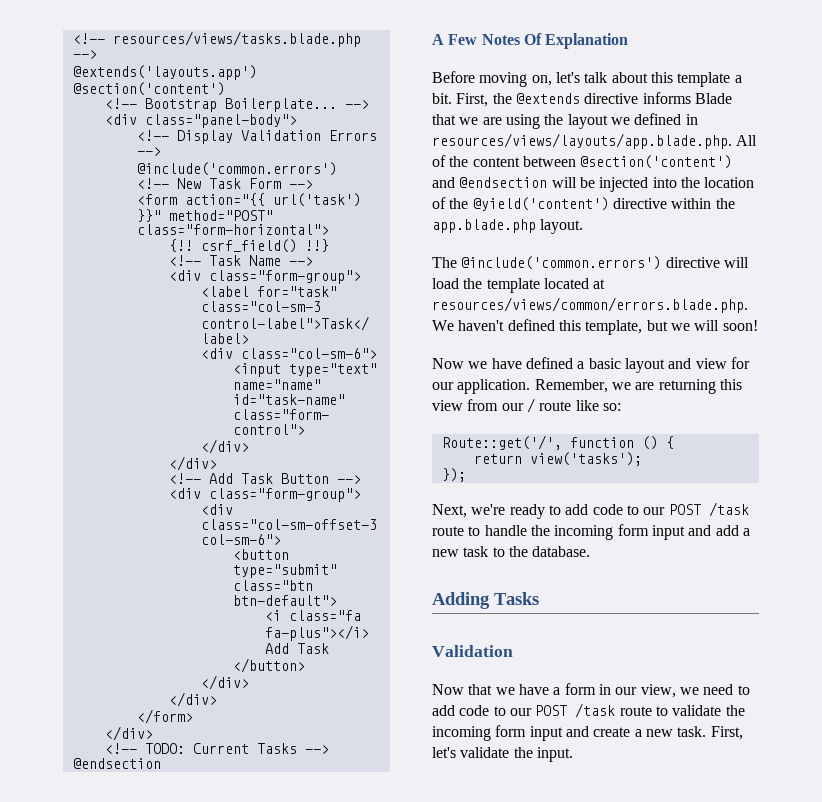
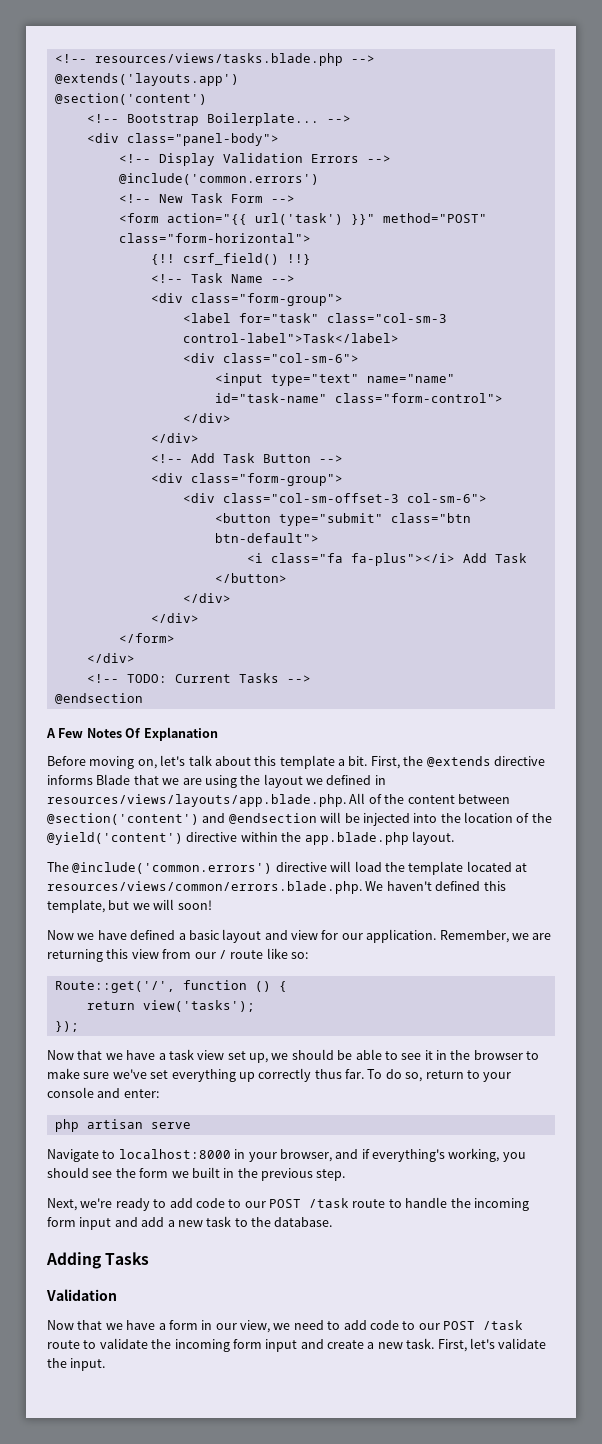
+ Now that we have a task view set up, we should be able to see it in the browser to make sure we've set everything up correctly thus far. To do so, return to your console and enter:
+ php artisan serve
+ Navigate to localhost:8000 in your browser, and if everything's working, you should see the form we built in the previous step.

